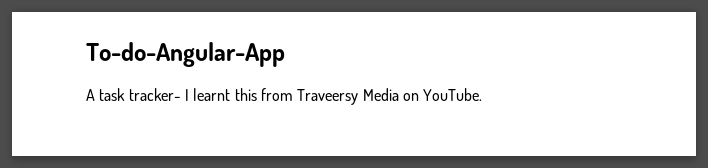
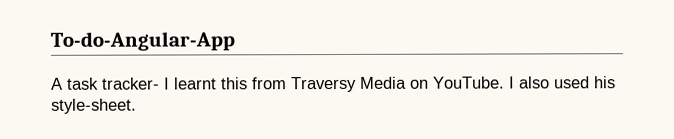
- A task tracker- I learnt this from Traveersy Media on YouTube.
+ A task tracker- I learnt this from Traversy Media on YouTube.
+ I also used his style-sheet.

